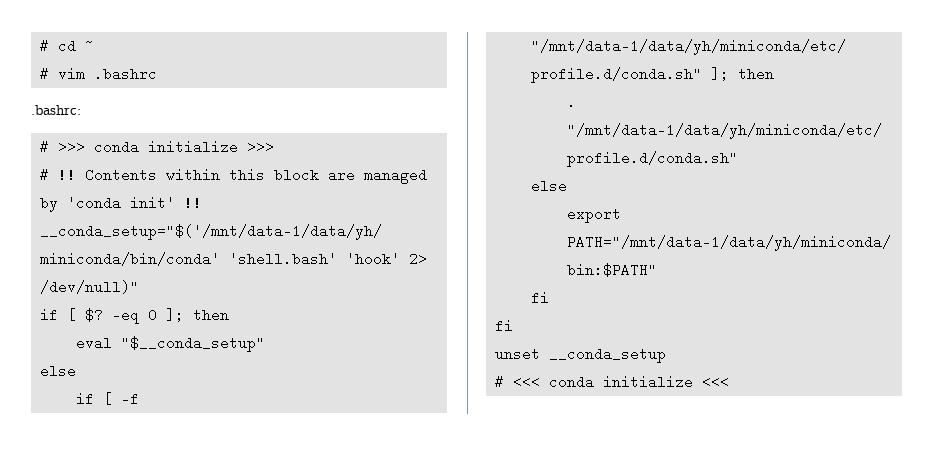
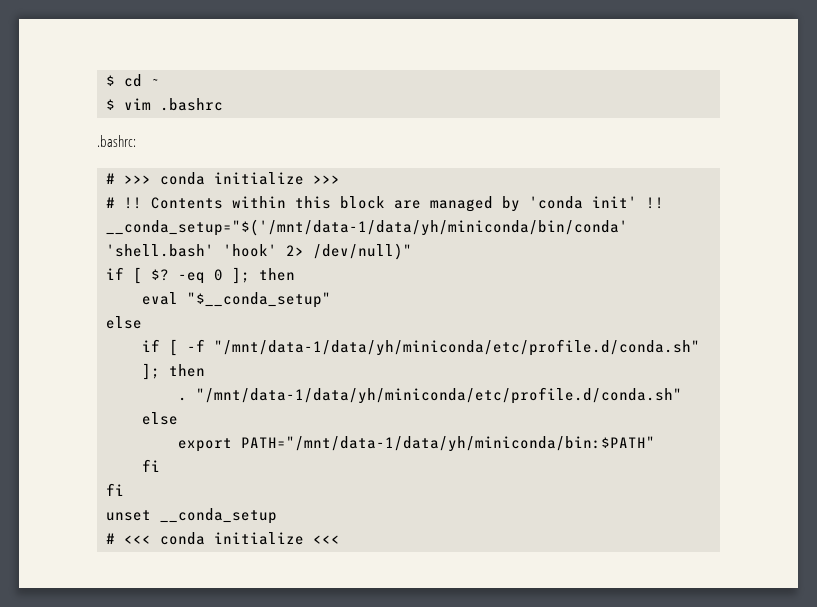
- # cd ~
+ $ cd ~
- # vim .bashrc
+ $ vim .bashrc

